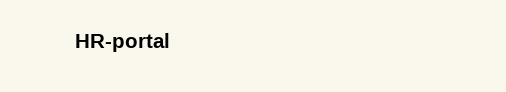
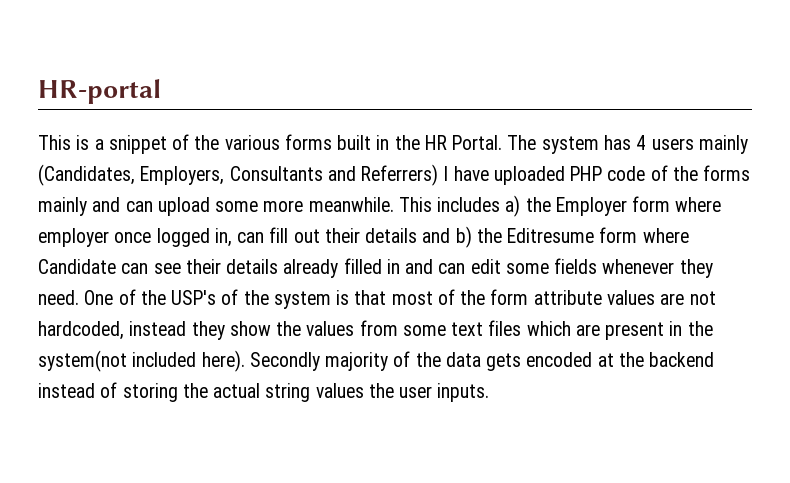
+ This is a snippet of the various forms built in the HR Portal. The system has 4 users mainly (Candidates, Employers, Consultants and Referrers) I have uploaded PHP code of the forms mainly and can upload some more meanwhile. This includes a) the Employer form where employer once logged in, can fill out their details and b) the Editresume form where Candidate can see their details already filled in and can edit some fields whenever they need. One of the USP's of the system is that most of the form attribute values are not hardcoded, instead they show the values from some text files which are present in the system(not included here). Secondly majority of the data gets encoded at the backend instead of storing the actual string values the user inputs.

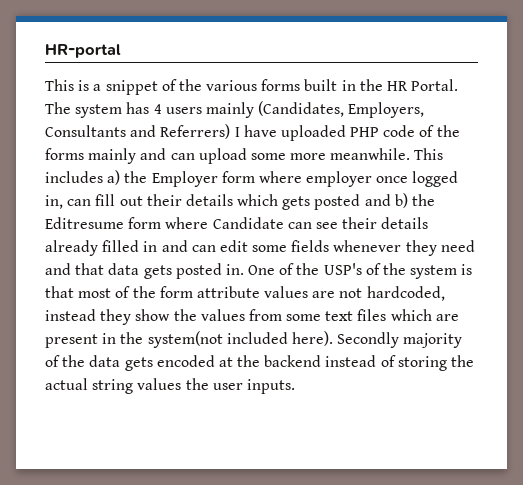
- This includes a) the Employer form where employer once logged in, can fill out their details and b) the Editresume form where Candidate can see their details already filled in and can edit some fields whenever they need.
+ This includes a) the Employer form where employer once logged in, can fill out their details which gets posted and b) the Editresume form where Candidate can see their details already filled in and can edit some fields whenever they need and that data gets posted in.

